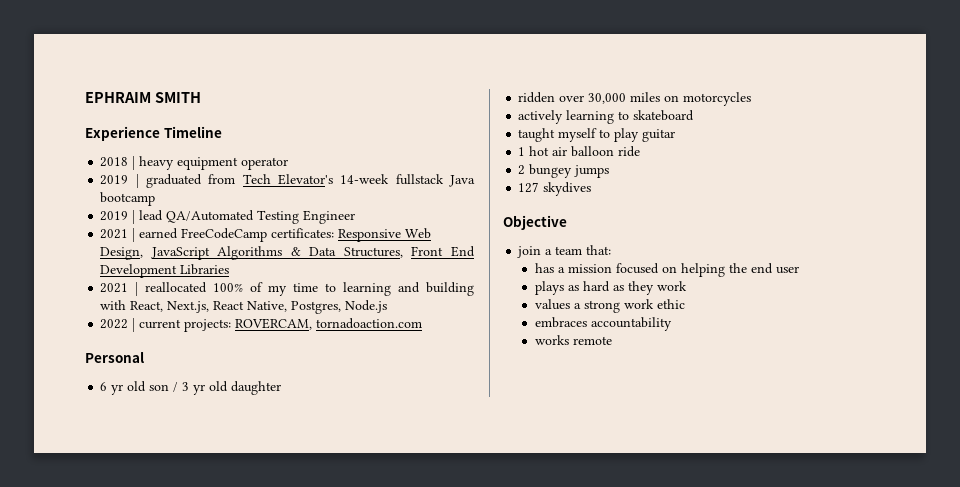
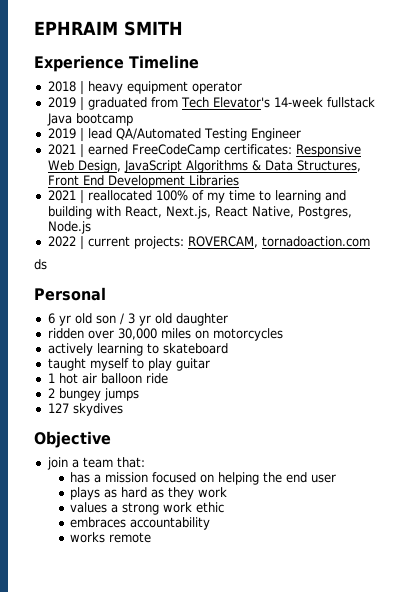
+ ds

